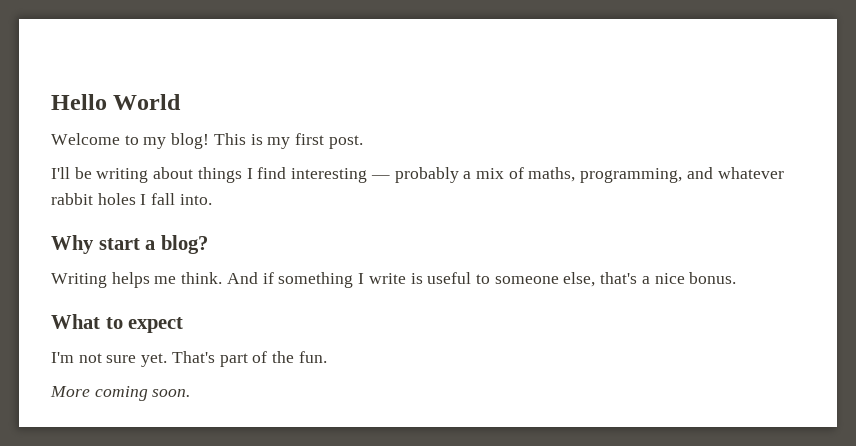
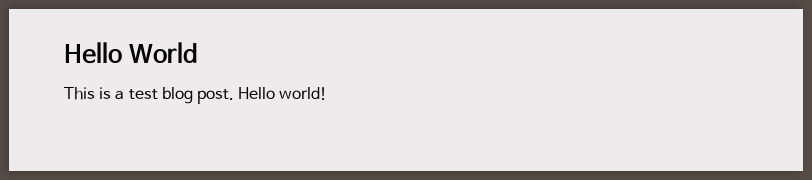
- Welcome to my blog! This is my first post.
- I'll be writing about things I find interesting — probably a mix of maths, programming, and whatever rabbit holes I fall into.
- Why start a blog?
- Writing helps me think. And if something I write is useful to someone else, that's a nice bonus.
- What to expect
- I'm not sure yet. That's part of the fun.
- More coming soon.
+ This is a test blog post. Hello world!

